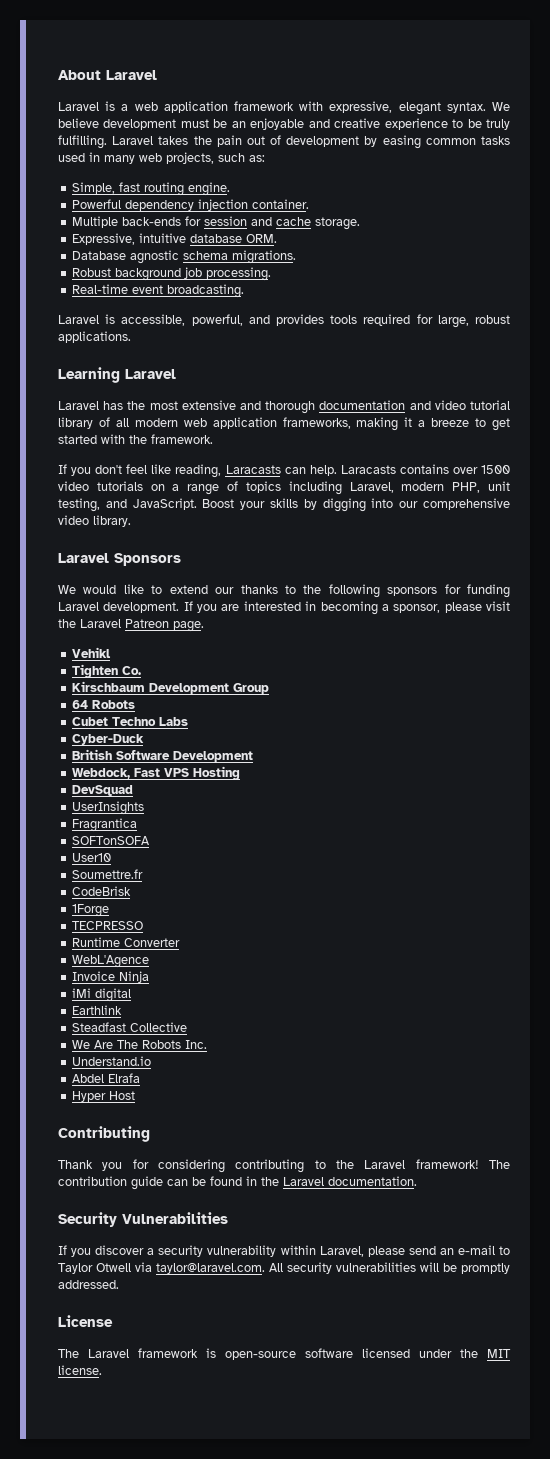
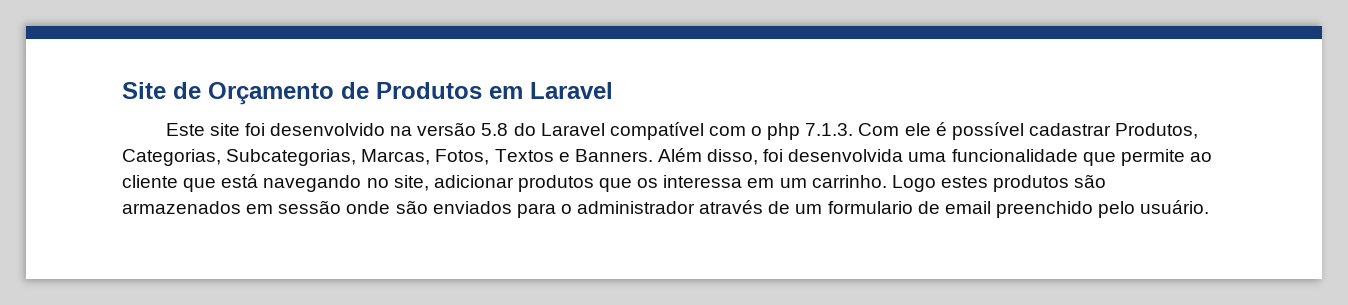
- About Laravel
- Laravel is a web application framework with expressive, elegant syntax. We believe development must be an enjoyable and creative experience to be truly fulfilling. Laravel takes the pain out of development by easing common tasks used in many web projects, such as:
- Simple, fast routing engine.
- Powerful dependency injection container.
- Multiple back-ends for session and cache storage.
- Expressive, intuitive database ORM.
- Database agnostic schema migrations.
- Robust background job processing.
- Real-time event broadcasting.
- Laravel is accessible, powerful, and provides tools required for large, robust applications.
- Learning Laravel
- Laravel has the most extensive and thorough documentation and video tutorial library of all modern web application frameworks, making it a breeze to get started with the framework.
- If you don't feel like reading, Laracasts can help. Laracasts contains over 1500 video tutorials on a range of topics including Laravel, modern PHP, unit testing, and JavaScript. Boost your skills by digging into our comprehensive video library.
- Laravel Sponsors
- We would like to extend our thanks to the following sponsors for funding Laravel development. If you are interested in becoming a sponsor, please visit the Laravel Patreon page.
- Vehikl
- Tighten Co.
- Kirschbaum Development Group
- 64 Robots
- Cubet Techno Labs
- Cyber-Duck
- British Software Development
- Webdock, Fast VPS Hosting
- DevSquad
- UserInsights
- Fragrantica
- SOFTonSOFA
- User10
- Soumettre.fr
- CodeBrisk
- 1Forge
- TECPRESSO
- Runtime Converter
- WebL'Agence
- Invoice Ninja
- iMi digital
- Earthlink
- Steadfast Collective
- We Are The Robots Inc.
- Understand.io
- Abdel Elrafa
- Hyper Host
- Contributing
- Thank you for considering contributing to the Laravel framework! The contribution guide can be found in the Laravel documentation.
- Security Vulnerabilities
- If you discover a security vulnerability within Laravel, please send an e-mail to Taylor Otwell via taylor@laravel.com. All security vulnerabilities will be promptly addressed.
- License
- The Laravel framework is open-source software licensed under the MIT license.
+ Site de Orçamento de Produtos em Laravel
+ Este site foi desenvolvido na versão 5.8 do Laravel compatível com o php 7.1.3. Com ele é possível cadastrar Produtos, Categorias, Subcategorias, Marcas, Fotos, Textos e Banners. Além disso, foi desenvolvida uma funcionalidade que permite ao cliente que está navegando no site, adicionar produtos que os interessa em um carrinho. Logo estes produtos são armazenados em sessão onde são enviados para o administrador através de um formulario de email preenchido pelo usuário.

